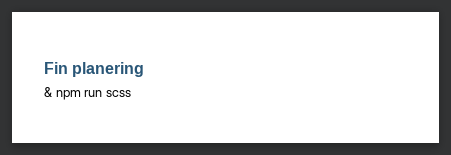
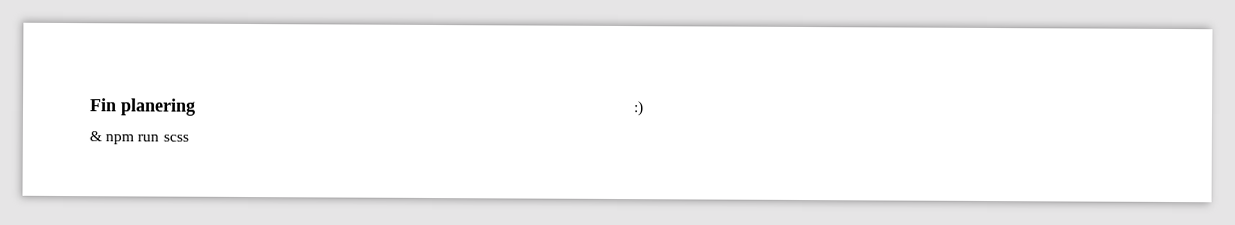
+ :)

